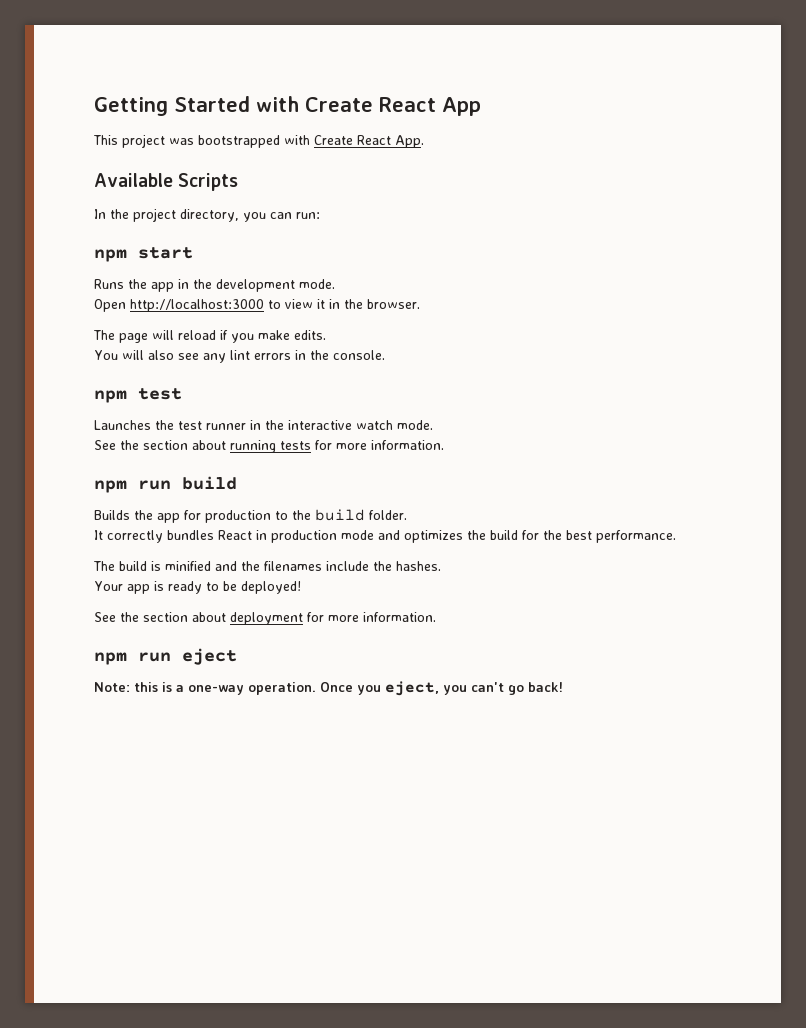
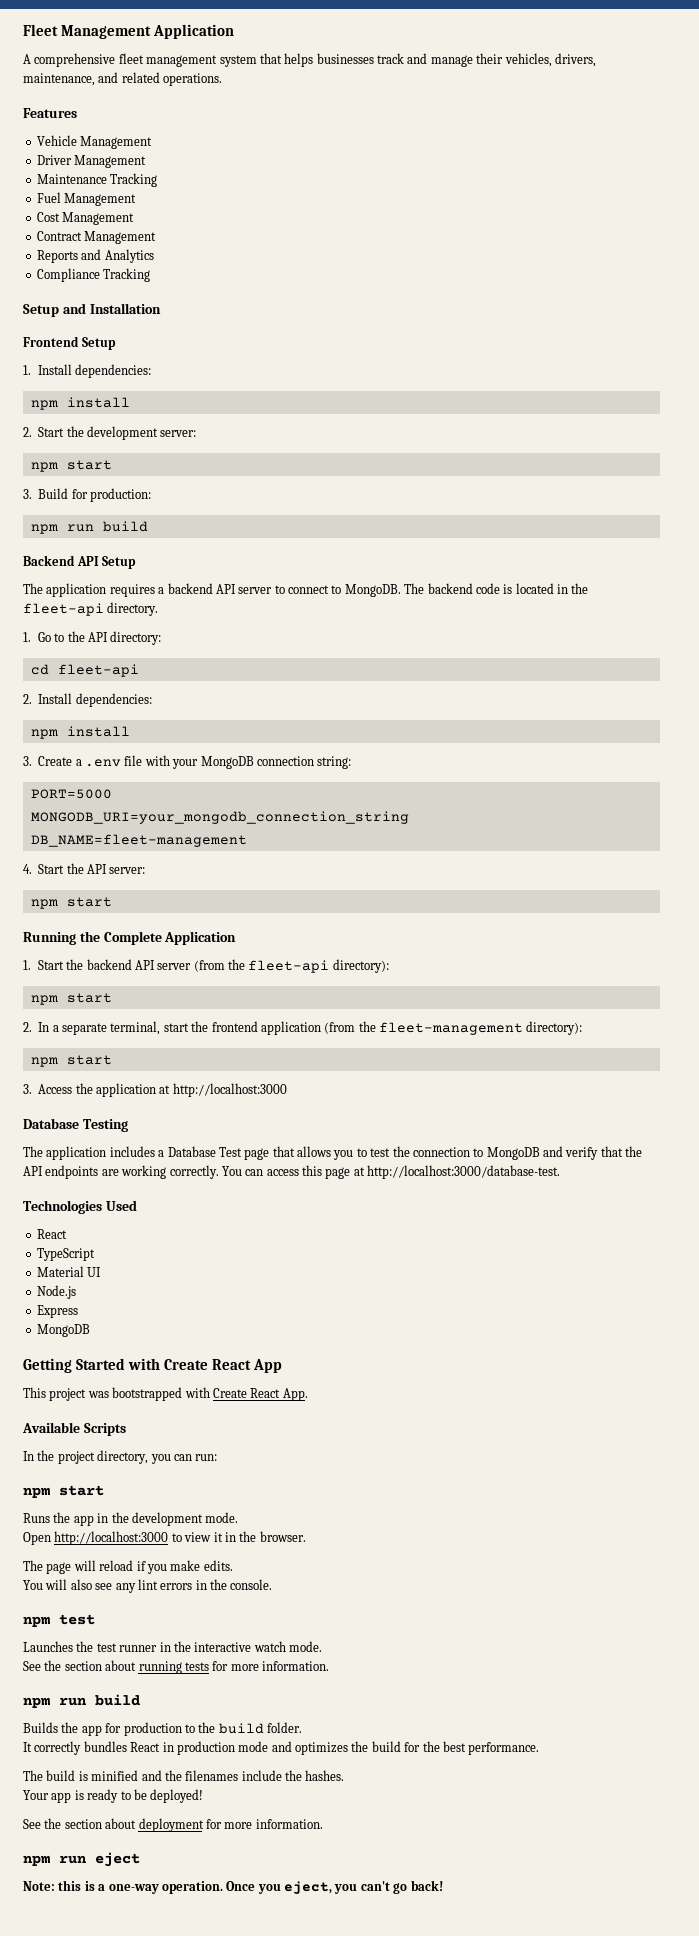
+ Fleet Management Application
+ A comprehensive fleet management system that helps businesses track and manage their vehicles, drivers, maintenance, and related operations.
+ Features
+ Vehicle Management
+ Driver Management
+ Maintenance Tracking
+ Fuel Management
+ Cost Management
+ Contract Management
+ Reports and Analytics
+ Compliance Tracking
+ Setup and Installation
+ Frontend Setup
+ 1. Install dependencies:
+ npm install
+ 2. Start the development server:
+ npm start
+ 3. Build for production:
+ npm run build
+ Backend API Setup
+ The application requires a backend API server to connect to MongoDB. The backend code is located in the fleet-api directory.
+ 1. Go to the API directory:
+ cd fleet-api
+ 2. Install dependencies:
+ npm install
+ 3. Create a .env file with your MongoDB connection string:
+ PORT=5000
+ MONGODB_URI=your_mongodb_connection_string
+ DB_NAME=fleet-management
+ 4. Start the API server:
+ npm start
+ Running the Complete Application
+ 1. Start the backend API server (from the fleet-api directory):
+ npm start
+ 2. In a separate terminal, start the frontend application (from the fleet-management directory):
+ npm start
+ 3. Access the application at http://localhost:3000
+ Database Testing
+ The application includes a Database Test page that allows you to test the connection to MongoDB and verify that the API endpoints are working correctly. You can access this page at http://localhost:3000/database-test.
+ Technologies Used
+ React
+ TypeScript
+ Material UI
+ Node.js
+ Express
+ MongoDB

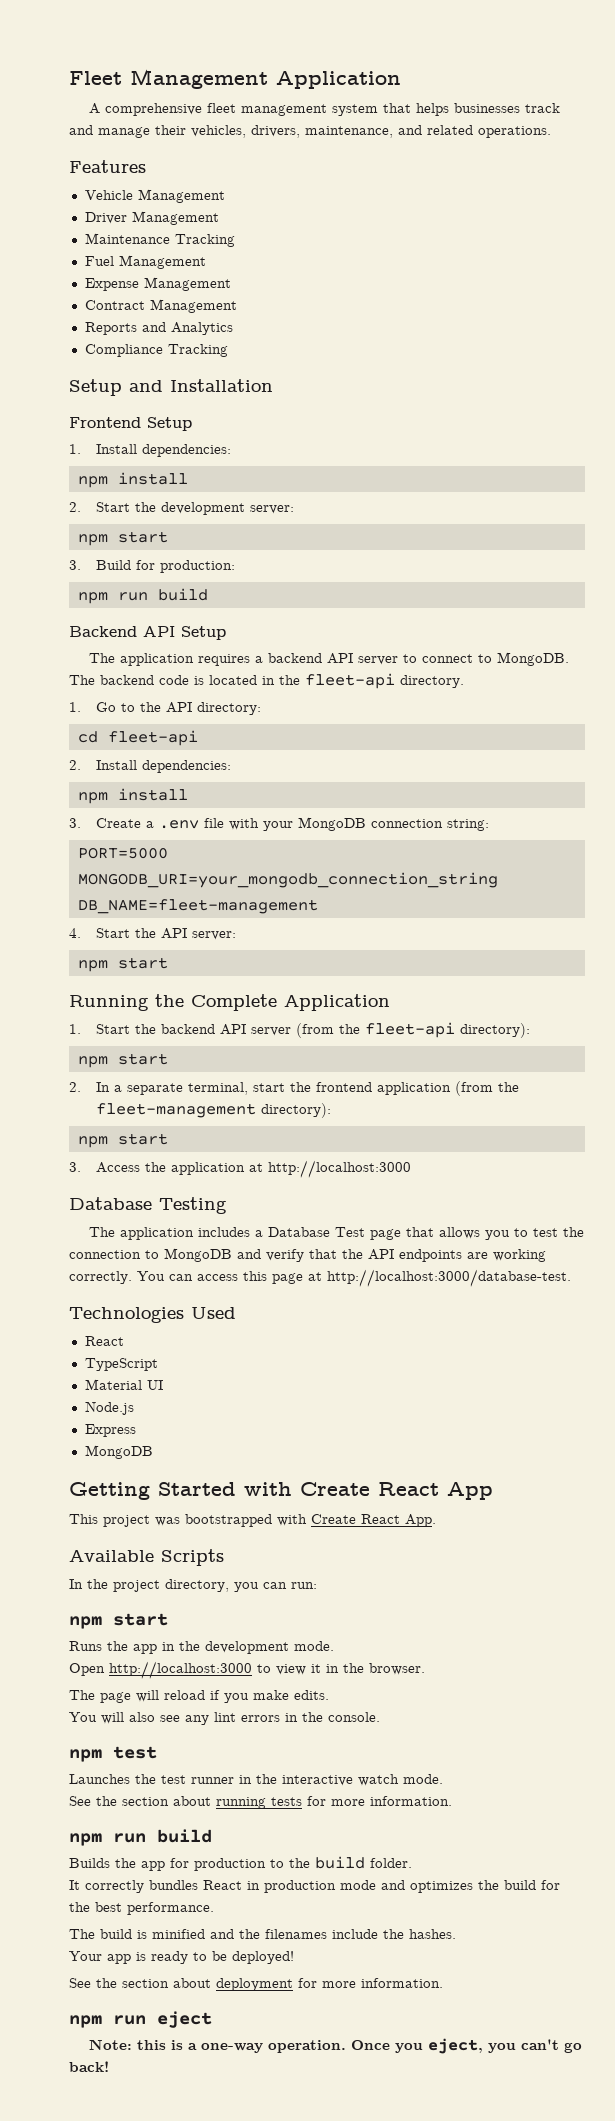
- Cost Management
+ Expense Management

